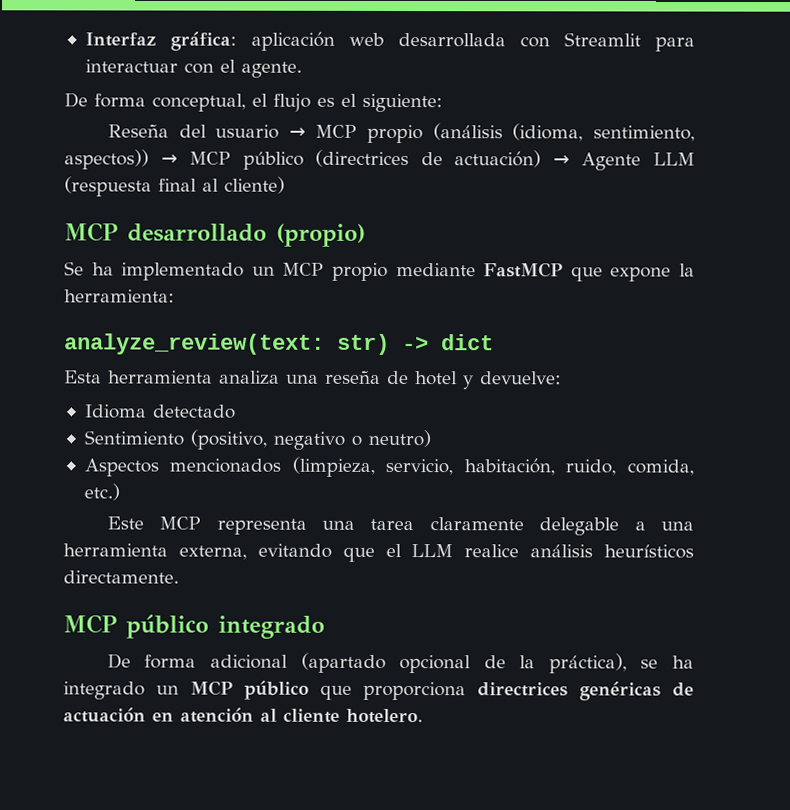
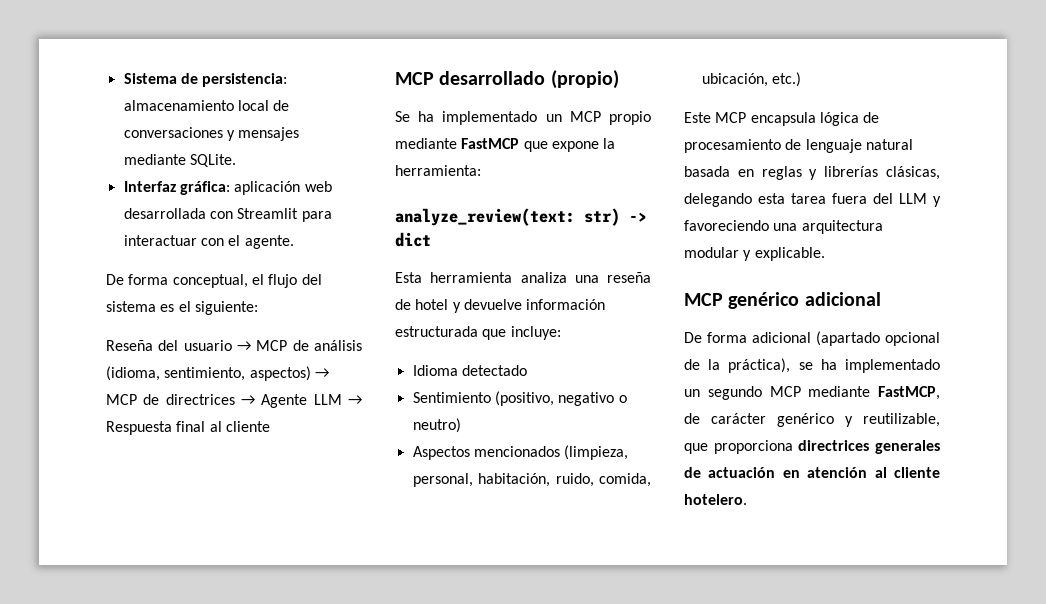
+ Sistema de persistencia: almacenamiento local de conversaciones y mensajes mediante SQLite.
- De forma conceptual, el flujo es el siguiente:
+ De forma conceptual, el flujo del sistema es el siguiente:
- Reseña del usuario → MCP propio (análisis (idioma, sentimiento, aspectos)) → MCP público (directrices de actuación) → Agente LLM (respuesta final al cliente)
+ Reseña del usuario → MCP de análisis (idioma, sentimiento, aspectos) → MCP de directrices → Agente LLM → Respuesta final al cliente
- Esta herramienta analiza una reseña de hotel y devuelve:
+ Esta herramienta analiza una reseña de hotel y devuelve información estructurada que incluye:
- Aspectos mencionados (limpieza, servicio, habitación, ruido, comida, etc.)
+ Aspectos mencionados (limpieza, personal, habitación, ruido, comida, ubicación, etc.)
- Este MCP representa una tarea claramente delegable a una herramienta externa, evitando que el LLM realice análisis heurísticos directamente.
- MCP público integrado
+ Este MCP encapsula lógica de procesamiento de lenguaje natural basada en reglas y librerías clásicas, delegando esta tarea fuera del LLM y favoreciendo una arquitectura modular y explicable.
+ MCP genérico adicional
- De forma adicional (apartado opcional de la práctica), se ha integrado un MCP público que proporciona directrices genéricas de actuación en atención al cliente hotelero.
+ De forma adicional (apartado opcional de la práctica), se ha implementado un segundo MCP mediante FastMCP, de carácter genérico y reutilizable, que proporciona directrices generales de actuación en atención al cliente hotelero.

